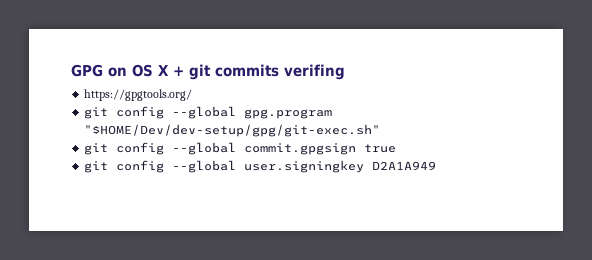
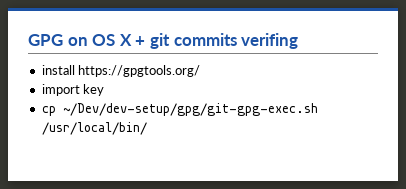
- https://gpgtools.org/
+ install https://gpgtools.org/
- git config --global gpg.program "$HOME/Dev/dev-setup/gpg/git-exec.sh"
- git config --global commit.gpgsign true
- git config --global user.signingkey D2A1A949
+ import key
+ cp ~/Dev/dev-setup/gpg/git-gpg-exec.sh /usr/local/bin/

